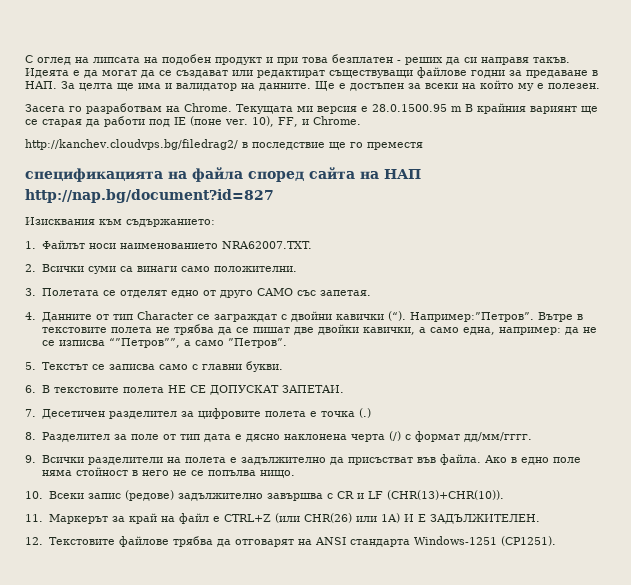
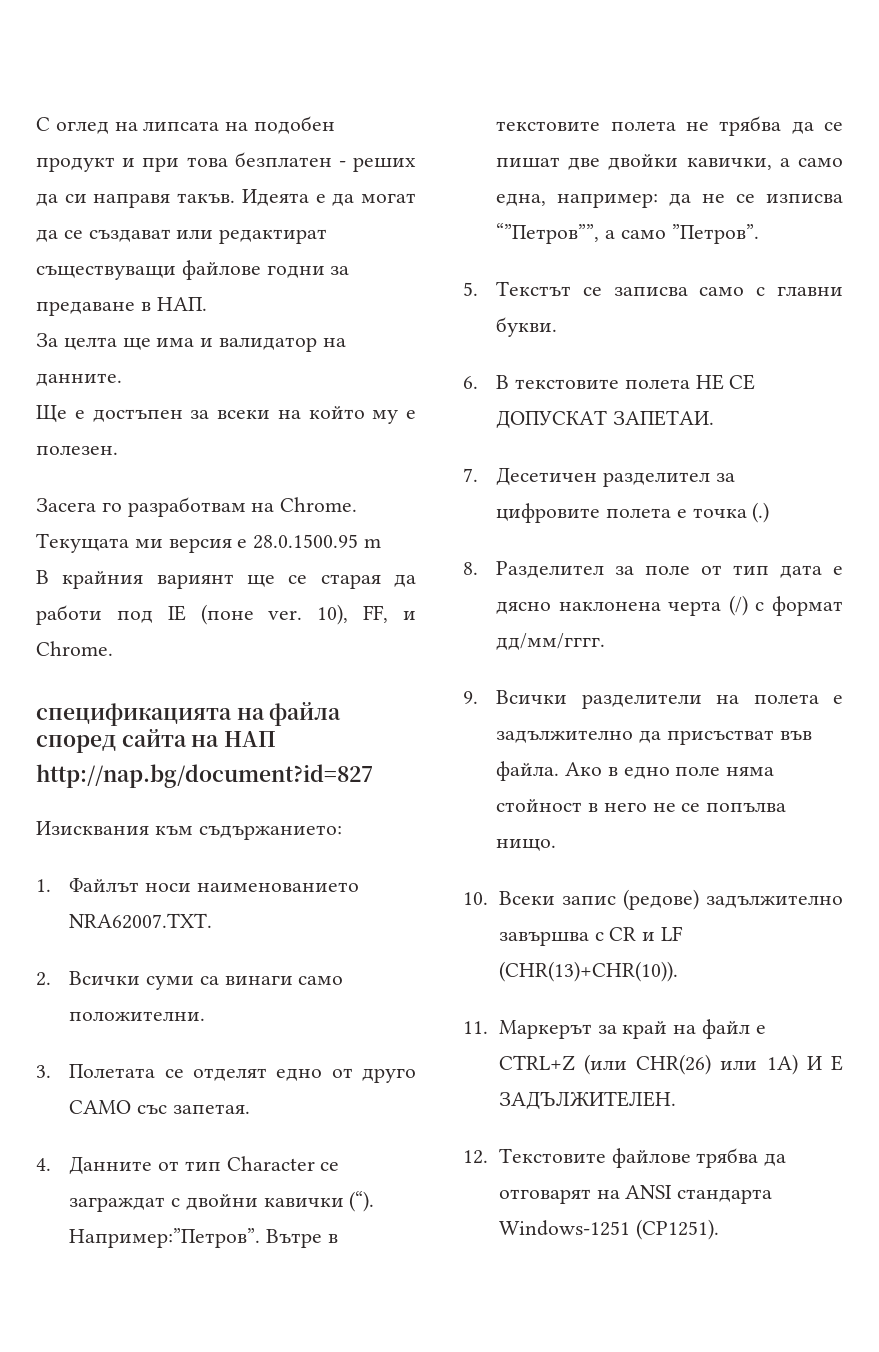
- Идеята е да могат да се създават или редактират съществуващи файлове годни за предаване в НАП. За целта ще има и валидатор на данните. Ще е достъпен за всеки на който му е полезен.
+ Идеята е да могат да се създават или редактират съществуващи файлове годни за предаване в НАП.
+ За целта ще има и валидатор на данните.
+ Ще е достъпен за всеки на който му е полезен.
- Текущата ми версия е 28.0.1500.95 m В крайния вариянт ще се старая да работи под IE (поне ver.
+ Текущата ми версия е 28.0.1500.95 m
+ В крайния вариянт ще се старая да работи под IE (поне ver.
- http://kanchev.cloudvps.bg/filedrag2/ в последствие ще го преместя

